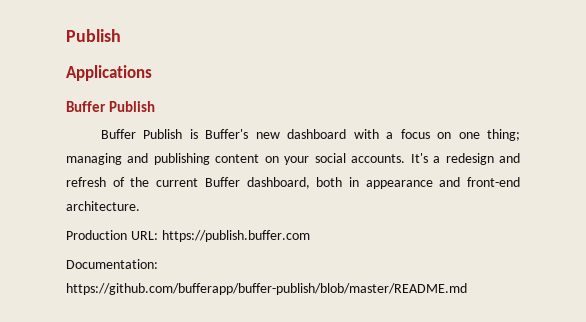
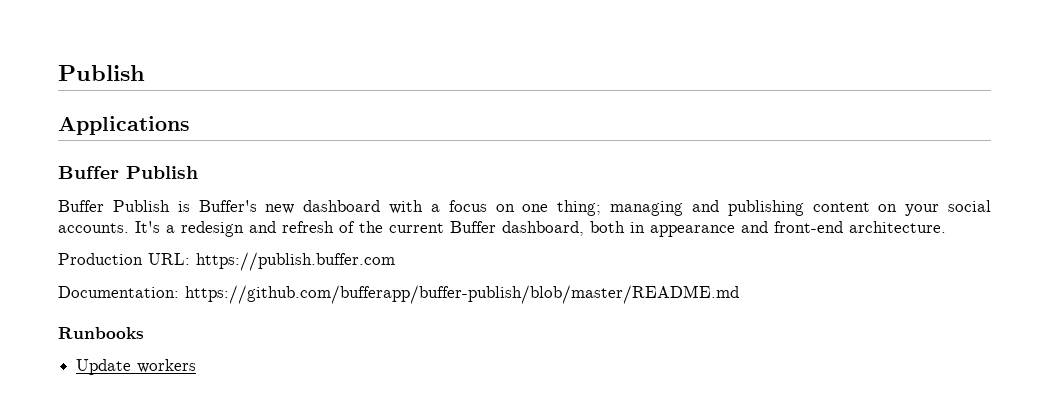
+ Runbooks
+ Update workers

